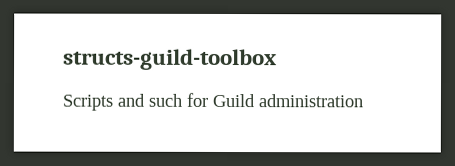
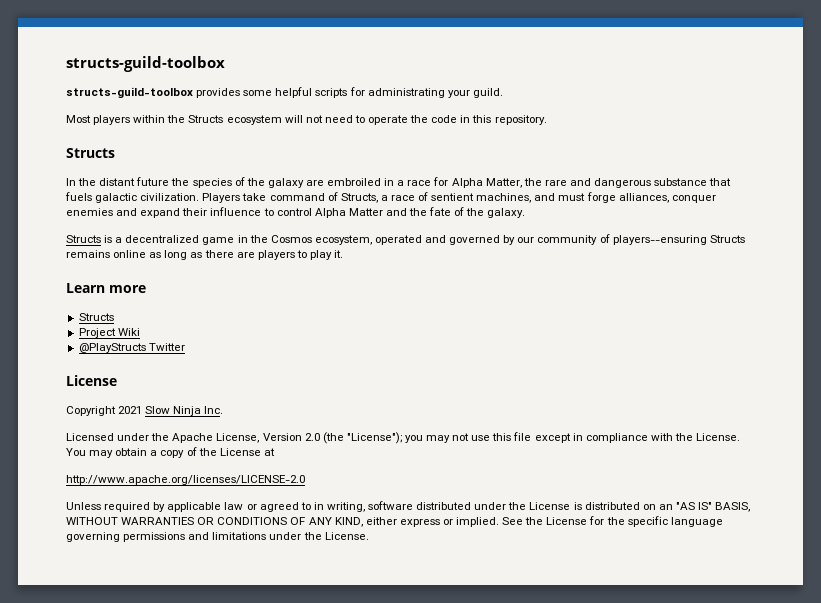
- Scripts and such for Guild administration
+ structs-guild-toolbox provides some helpful scripts for administrating your guild.
+ Most players within the Structs ecosystem will not need to operate the code in this repository.
+ Structs
+ In the distant future the species of the galaxy are embroiled in a race for Alpha Matter, the rare and dangerous substance that fuels galactic civilization. Players take command of Structs, a race of sentient machines, and must forge alliances, conquer enemies and expand their influence to control Alpha Matter and the fate of the galaxy.
+ Structs is a decentralized game in the Cosmos ecosystem, operated and governed by our community of players--ensuring Structs remains online as long as there are players to play it.
+ Learn more
+ Structs
+ Project Wiki
+ @PlayStructs Twitter
+ License
+ Copyright 2021 Slow Ninja Inc.
+ Licensed under the Apache License, Version 2.0 (the "License"); you may not use this file except in compliance with the License. You may obtain a copy of the License at
+ http://www.apache.org/licenses/LICENSE-2.0
+ Unless required by applicable law or agreed to in writing, software distributed under the License is distributed on an "AS IS" BASIS, WITHOUT WARRANTIES OR CONDITIONS OF ANY KIND, either express or implied. See the License for the specific language governing permissions and limitations under the License.

